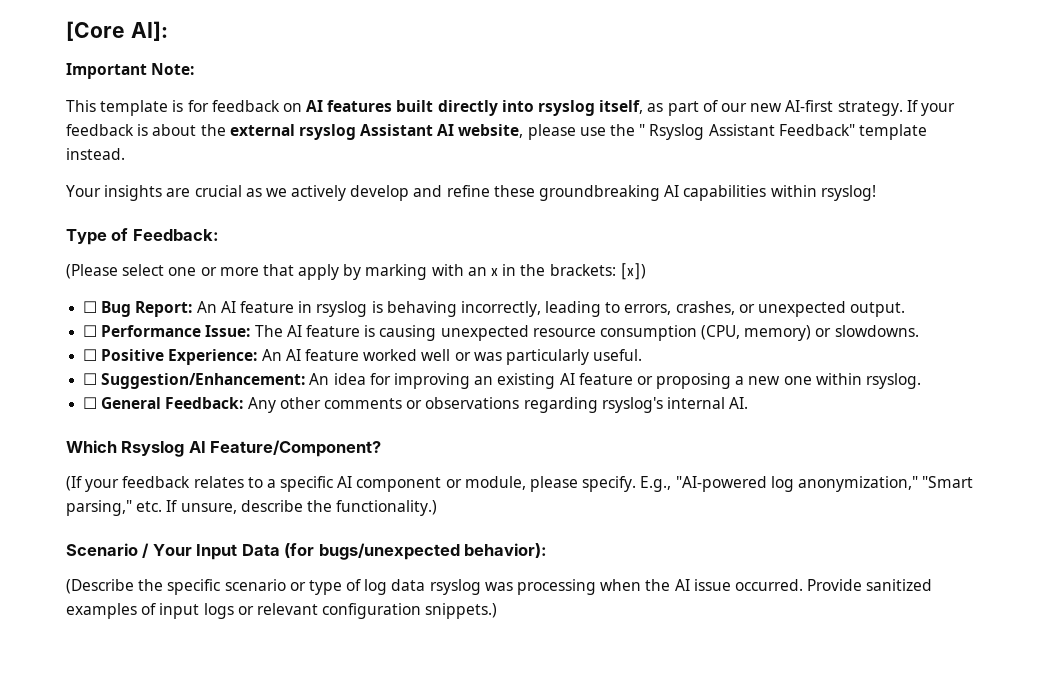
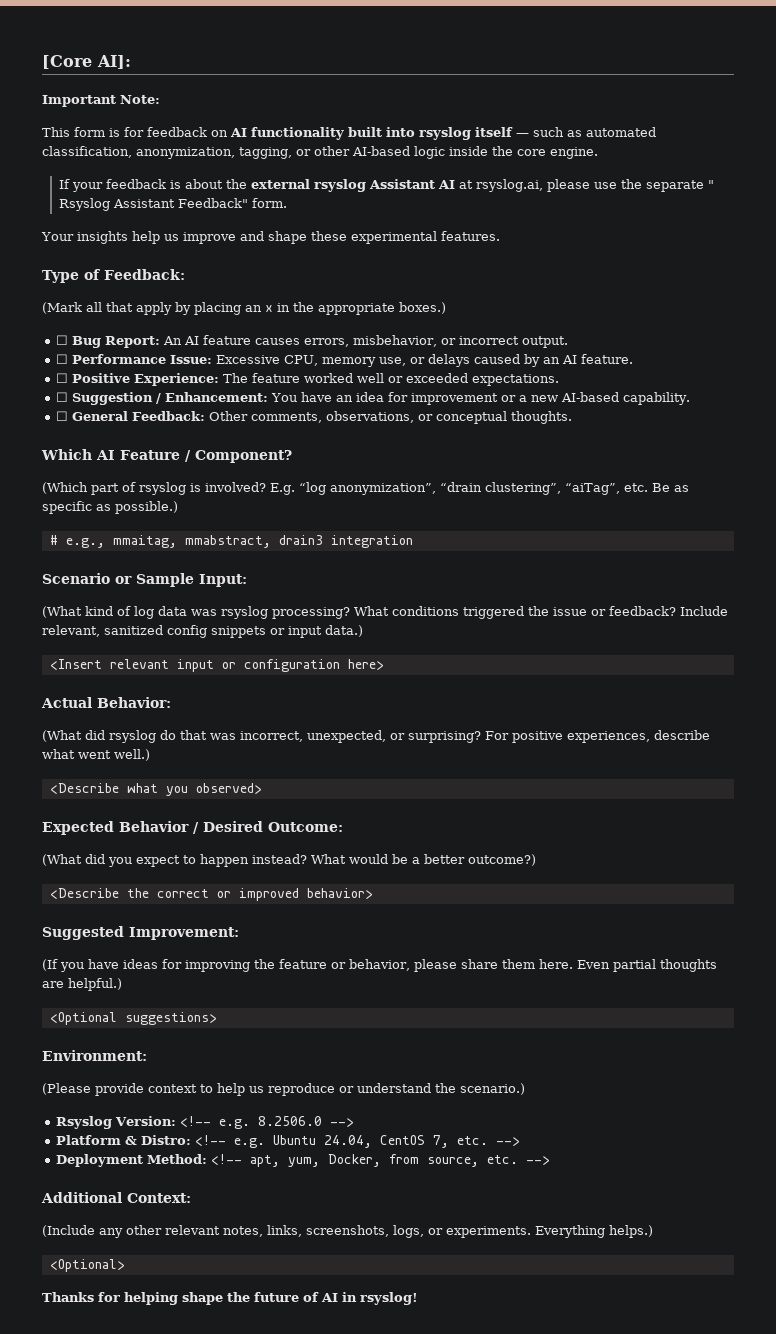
- This template is for feedback on AI features built directly into rsyslog itself, as part of our new AI-first strategy. If your feedback is about the external rsyslog Assistant AI website, please use the " Rsyslog Assistant Feedback" template instead.
+ This form is for feedback on AI functionality built into rsyslog itself — such as automated classification, anonymization, tagging, or other AI-based logic inside the core engine.
+ If your feedback is about the external rsyslog Assistant AI at rsyslog.ai, please use the separate " Rsyslog Assistant Feedback" form.
- Your insights are crucial as we actively develop and refine these groundbreaking AI capabilities within rsyslog!
+ Your insights help us improve and shape these experimental features.
  Type of Feedback:
- (Please select one or more that apply by marking with an x in the brackets: [x])
+ (Mark all that apply by placing an x in the appropriate boxes.)
- ☐ Bug Report: An AI feature in rsyslog is behaving incorrectly, leading to errors, crashes, or unexpected output.
- ☐ Performance Issue: The AI feature is causing unexpected resource consumption (CPU, memory) or slowdowns.
+ ☐ Bug Report: An AI feature causes errors, misbehavior, or incorrect output.
+ ☐ Performance Issue: Excessive CPU, memory use, or delays caused by an AI feature.
- ☐ Positive Experience: An AI feature worked well or was particularly useful.
- ☐ Suggestion/Enhancement: An idea for improving an existing AI feature or proposing a new one within rsyslog.
- ☐ General Feedback: Any other comments or observations regarding rsyslog's internal AI.
- Which Rsyslog AI Feature/Component?
- (If your feedback relates to a specific AI component or module, please specify. E.g., "AI-powered log anonymization," "Smart parsing," etc. If unsure, describe the functionality.)
- Scenario / Your Input Data (for bugs/unexpected behavior):
- (Describe the specific scenario or type of log data rsyslog was processing when the AI issue occurred. Provide sanitized examples of input logs or relevant configuration snippets.)
+ ☐ Positive Experience: The feature worked well or exceeded expectations.
+ ☐ Suggestion / Enhancement: You have an idea for improvement or a new AI-based capability.
+ ☐ General Feedback: Other comments, observations, or conceptual thoughts.
+ Which AI Feature / Component?
+ (Which part of rsyslog is involved? E.g. “log anonymization”, “drain clustering”, “aiTag”, etc. Be as specific as possible.)
+ # e.g., mmaitag, mmabstract, drain3 integration
+ Scenario or Sample Input:
+ (What kind of log data was rsyslog processing? What conditions triggered the issue or feedback? Include relevant, sanitized config snippets or input data.)
+ <Insert relevant input or configuration here>
+ Actual Behavior:
+ (What did rsyslog do that was incorrect, unexpected, or surprising? For positive experiences, describe what went well.)
+ <Describe what you observed>
+ Expected Behavior / Desired Outcome:
+ (What did you expect to happen instead? What would be a better outcome?)
+ <Describe the correct or improved behavior>
+ Suggested Improvement:
+ (If you have ideas for improving the feature or behavior, please share them here. Even partial thoughts are helpful.)
+ <Optional suggestions>
+ Environment:
+ (Please provide context to help us reproduce or understand the scenario.)
+ Rsyslog Version: <!-- e.g. 8.2506.0 -->
+ Platform & Distro: <!-- e.g. Ubuntu 24.04, CentOS 7, etc. -->
+ Deployment Method: <!-- apt, yum, Docker, from source, etc. -->
+ Additional Context:
+ (Include any other relevant notes, links, screenshots, logs, or experiments. Everything helps.)
+ <Optional>
+ Thanks for helping shape the future of AI in rsyslog!

